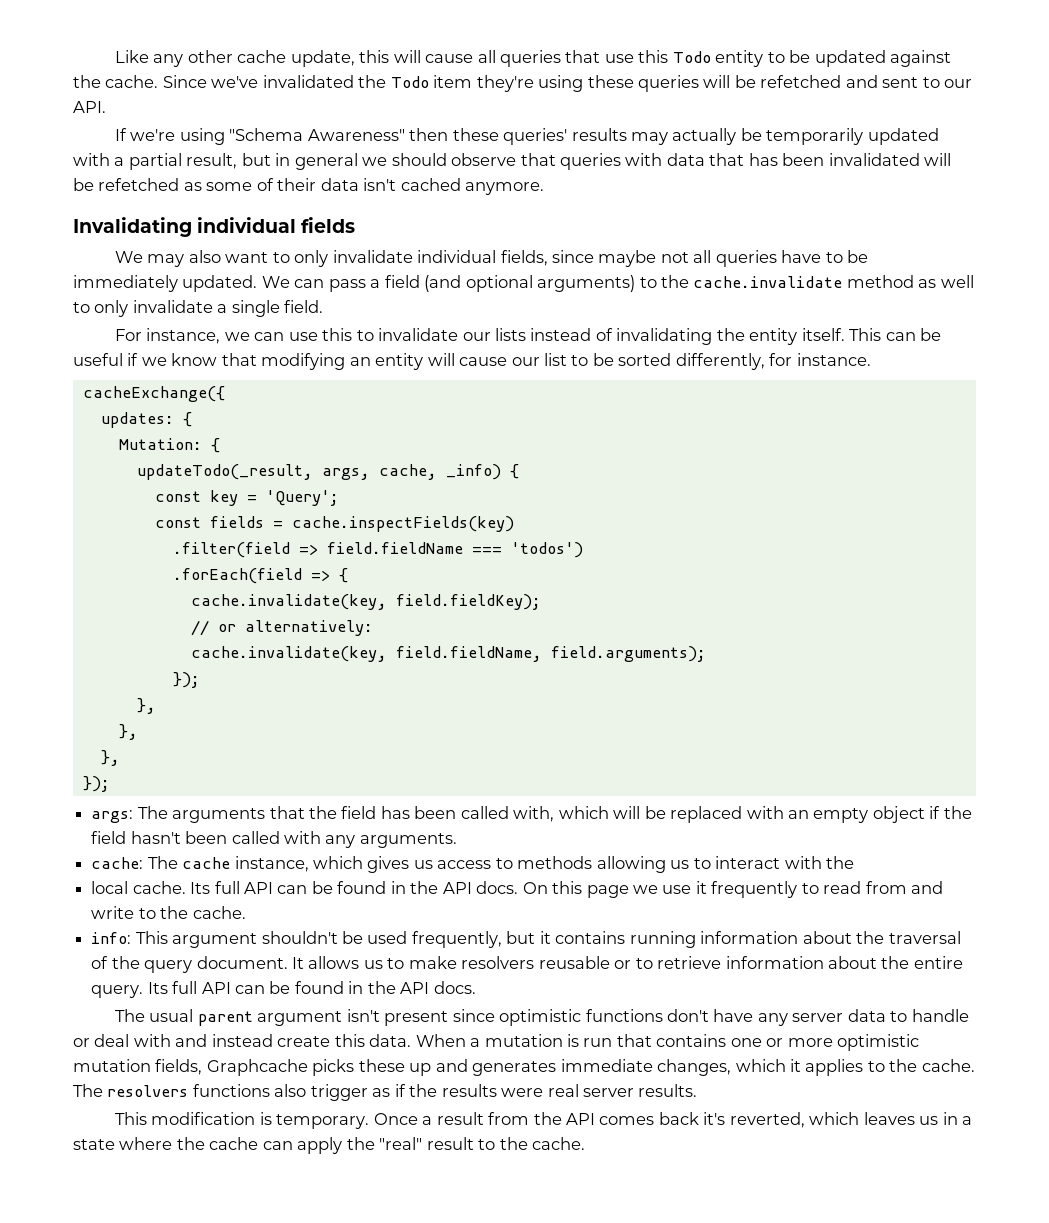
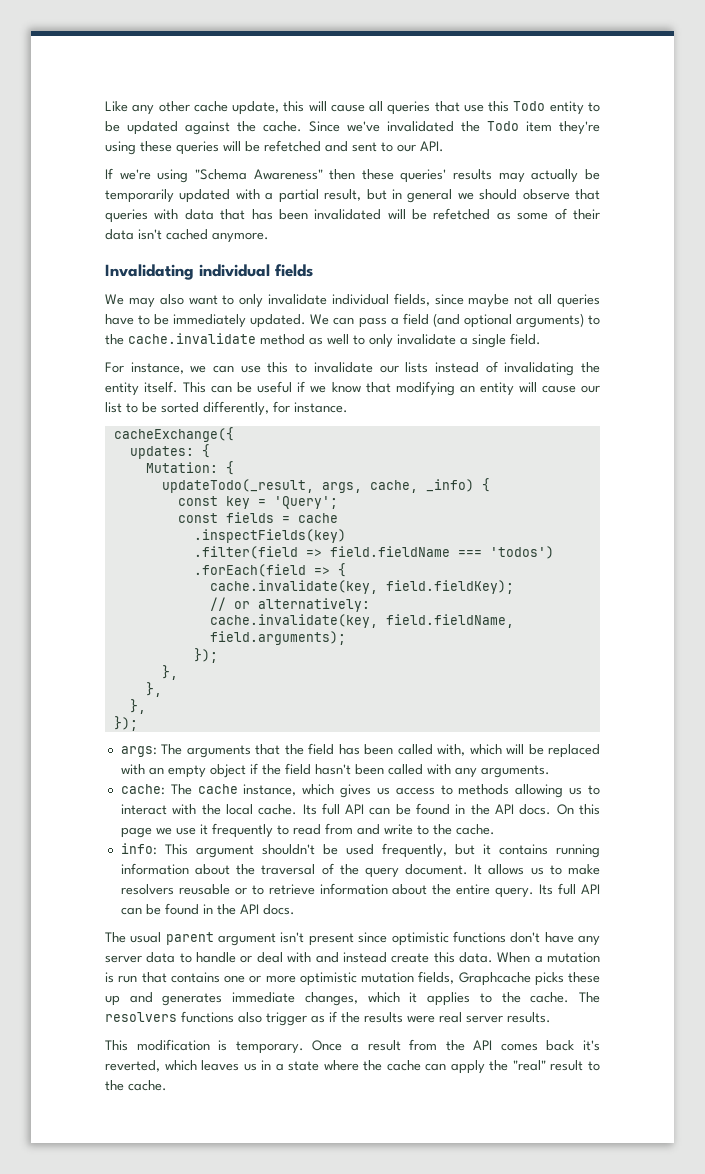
- const fields = cache.inspectFields(key)
+ const fields = cache
+ .inspectFields(key)
- cache: The cache instance, which gives us access to methods allowing us to interact with the
- local cache.
+ cache: The cache instance, which gives us access to methods allowing us to interact with the local cache.

